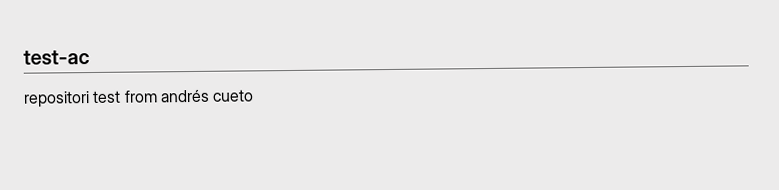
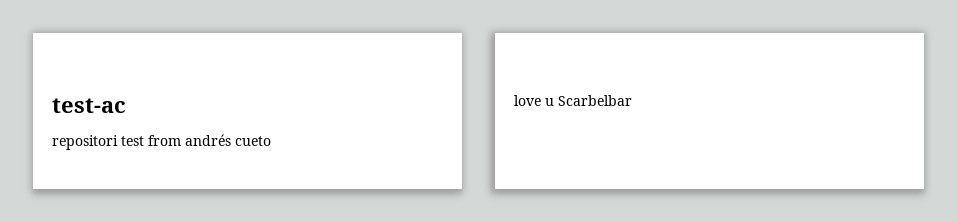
+ love u Scarbelbar

